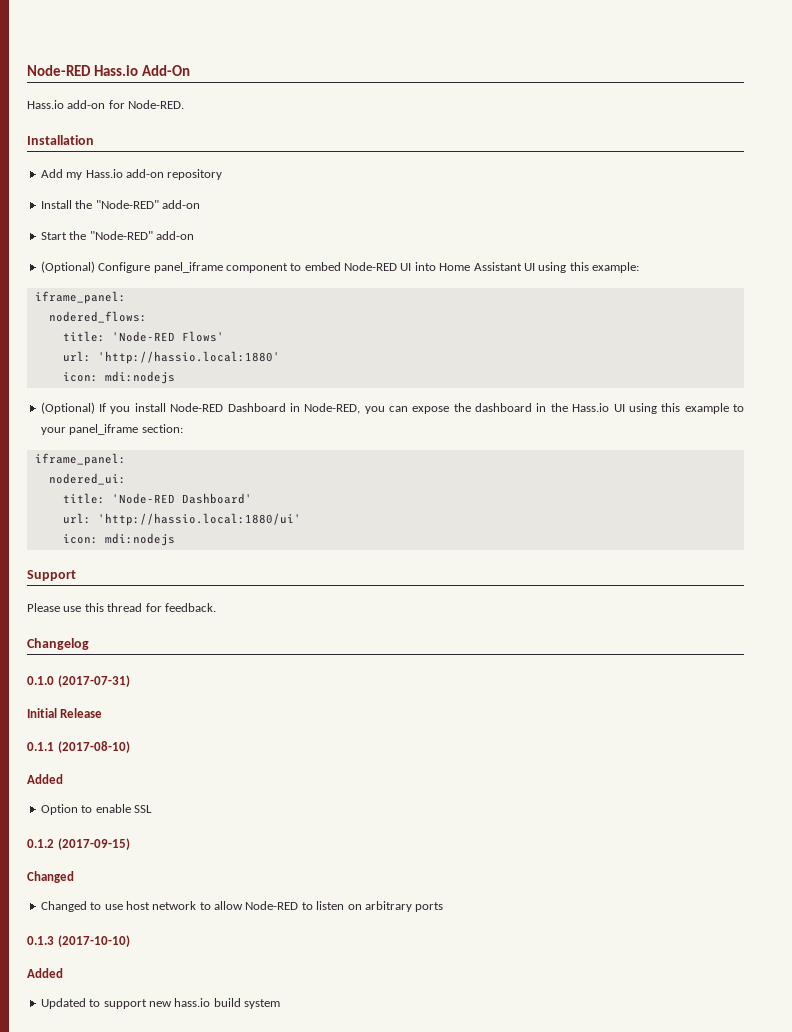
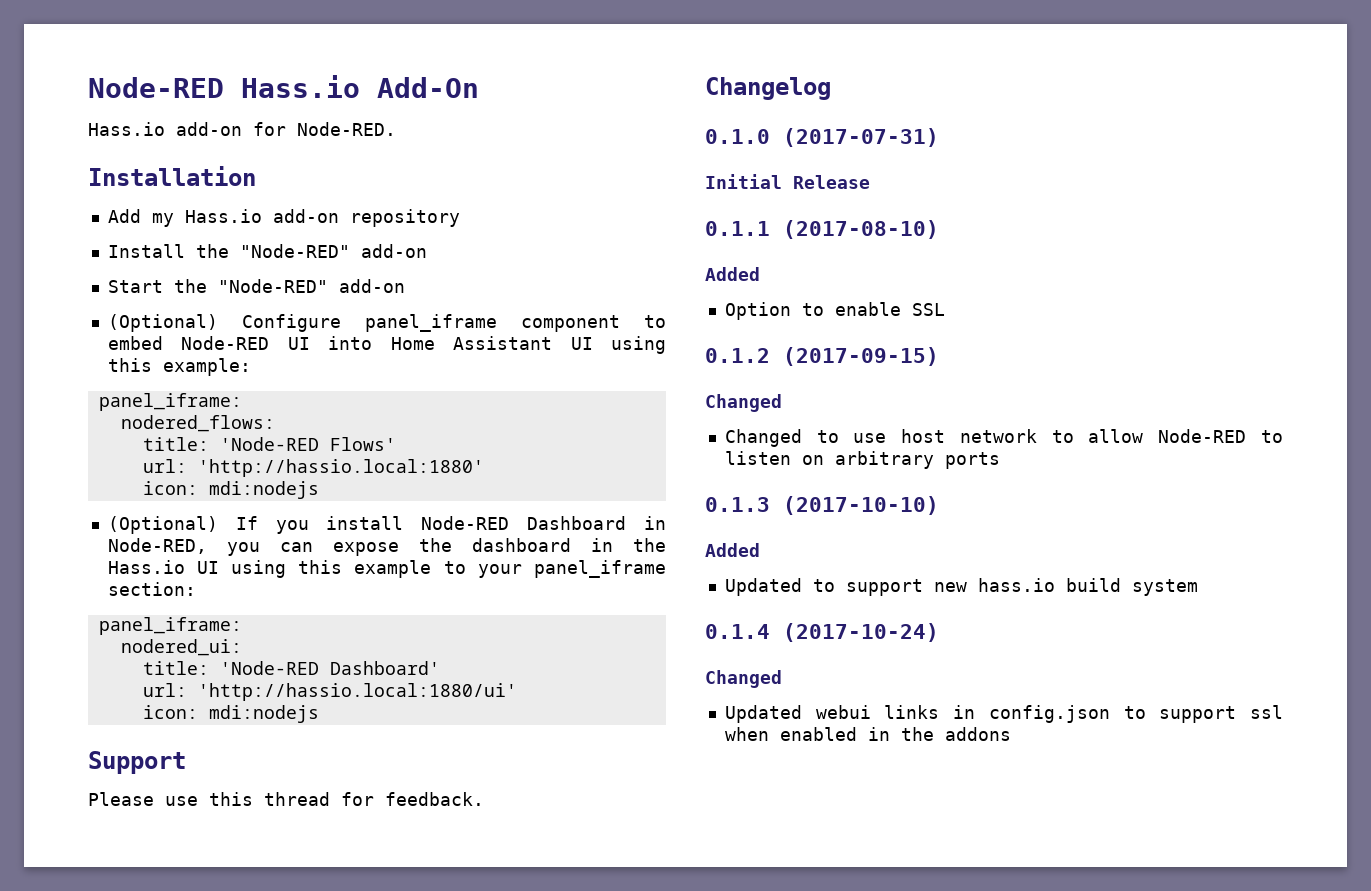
  (Optional) Configure panel_iframe component to embed Node-RED UI into Home Assistant UI using this example:
- iframe_panel:
+ panel_iframe:
  (Optional) If you install Node-RED Dashboard in Node-RED, you can expose the dashboard in the Hass.io UI using this example to your panel_iframe section:
- iframe_panel:
+ panel_iframe:
+ 0.1.4 (2017-10-24)
+ Changed
+ Updated webui links in config.json to support ssl when enabled in the addons

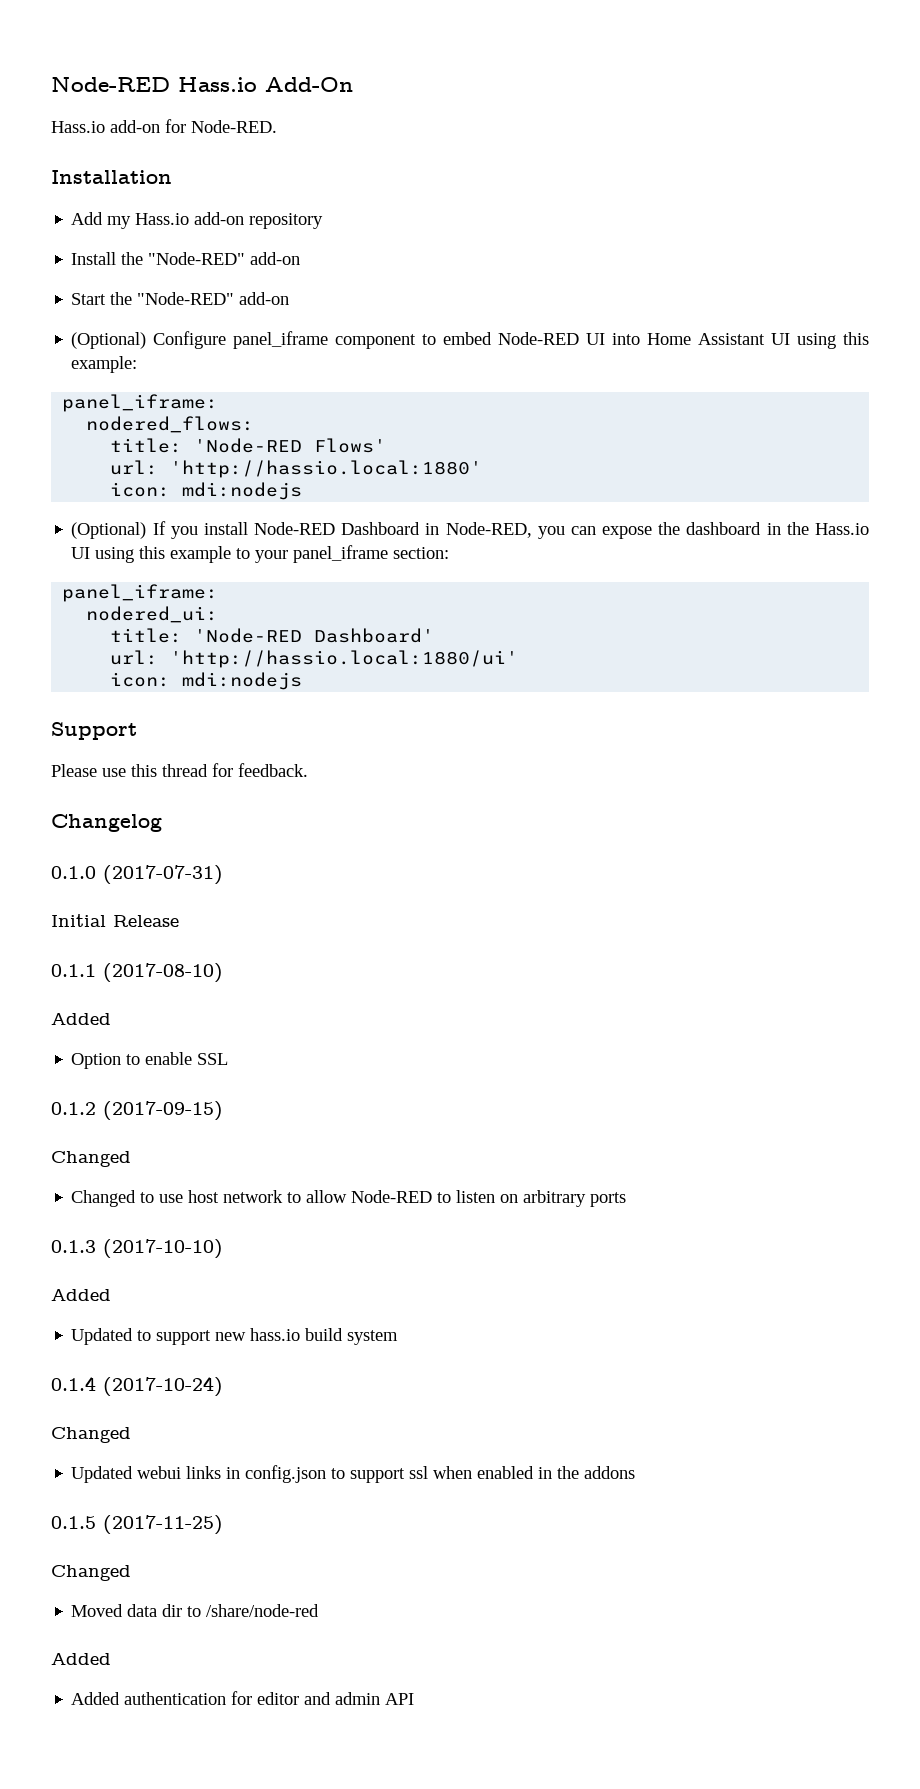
+ 0.1.5 (2017-11-25)
+ Changed
+ Moved data dir to /share/node-red
+ Added
+ Added authentication for editor and admin API

